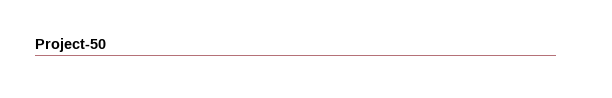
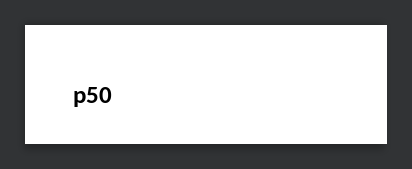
- Project-50
+ p50

